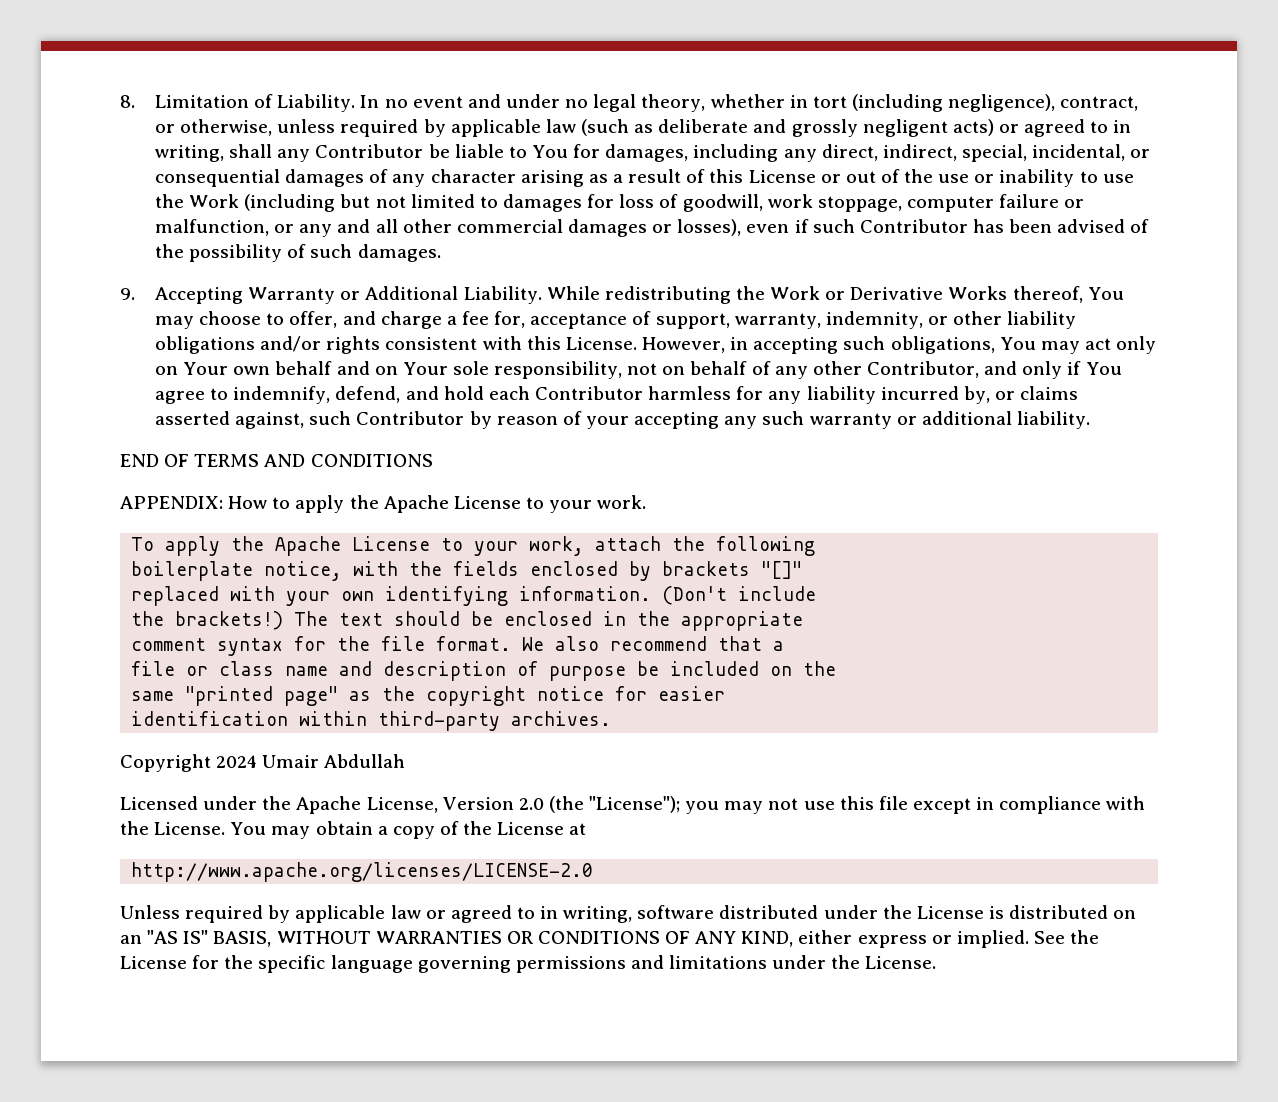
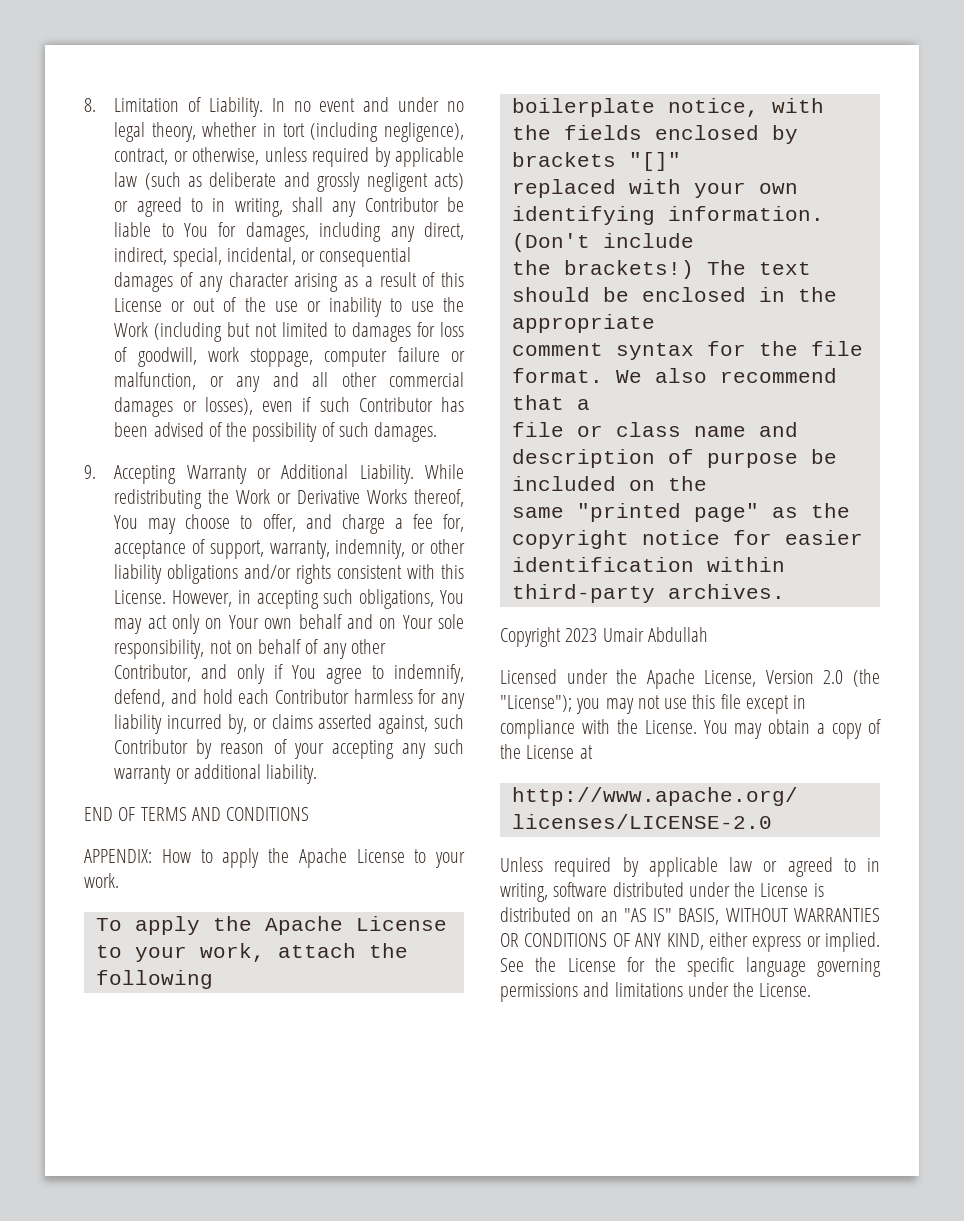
- Copyright 2024 Umair Abdullah
+ Copyright 2023 Umair Abdullah

